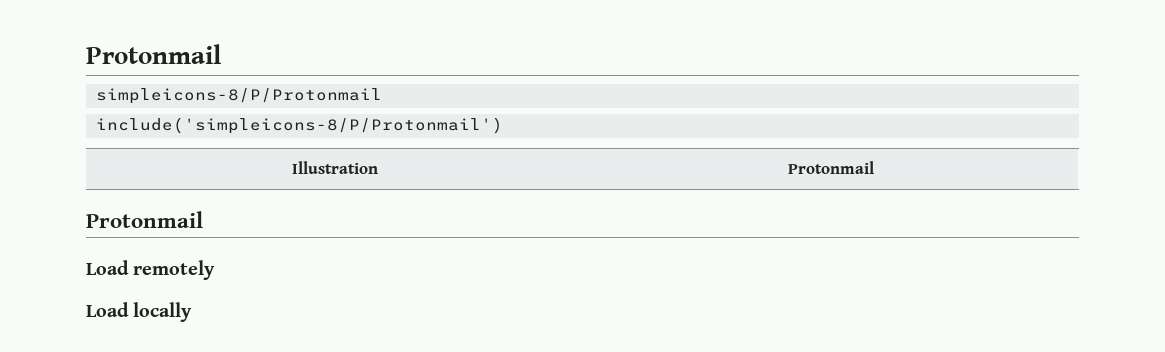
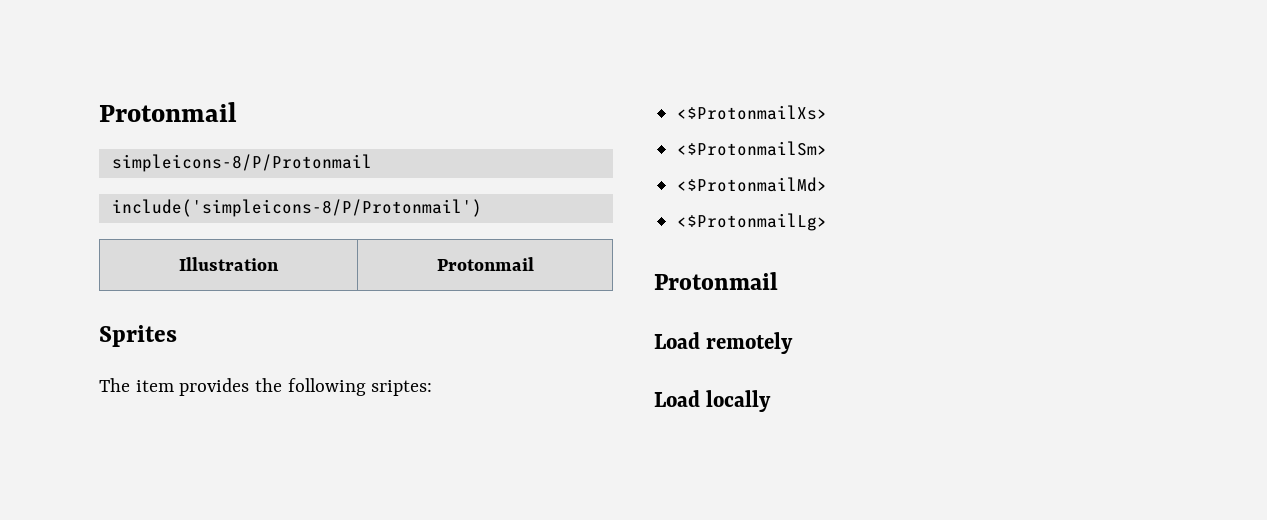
+ Sprites
+ The item provides the following sriptes:
+ <$ProtonmailXs>
+ <$ProtonmailSm>
+ <$ProtonmailMd>
+ <$ProtonmailLg>

